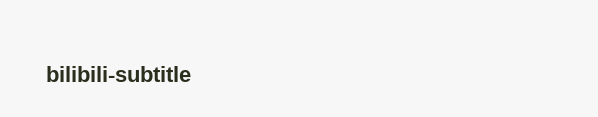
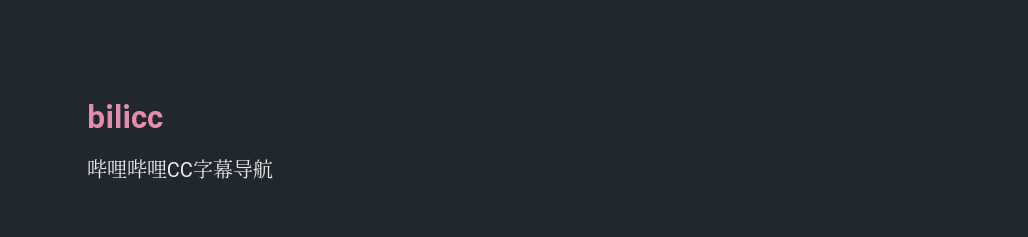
- bilibili-subtitle
+ bilicc
+ 哔哩哔哩CC字幕导航

